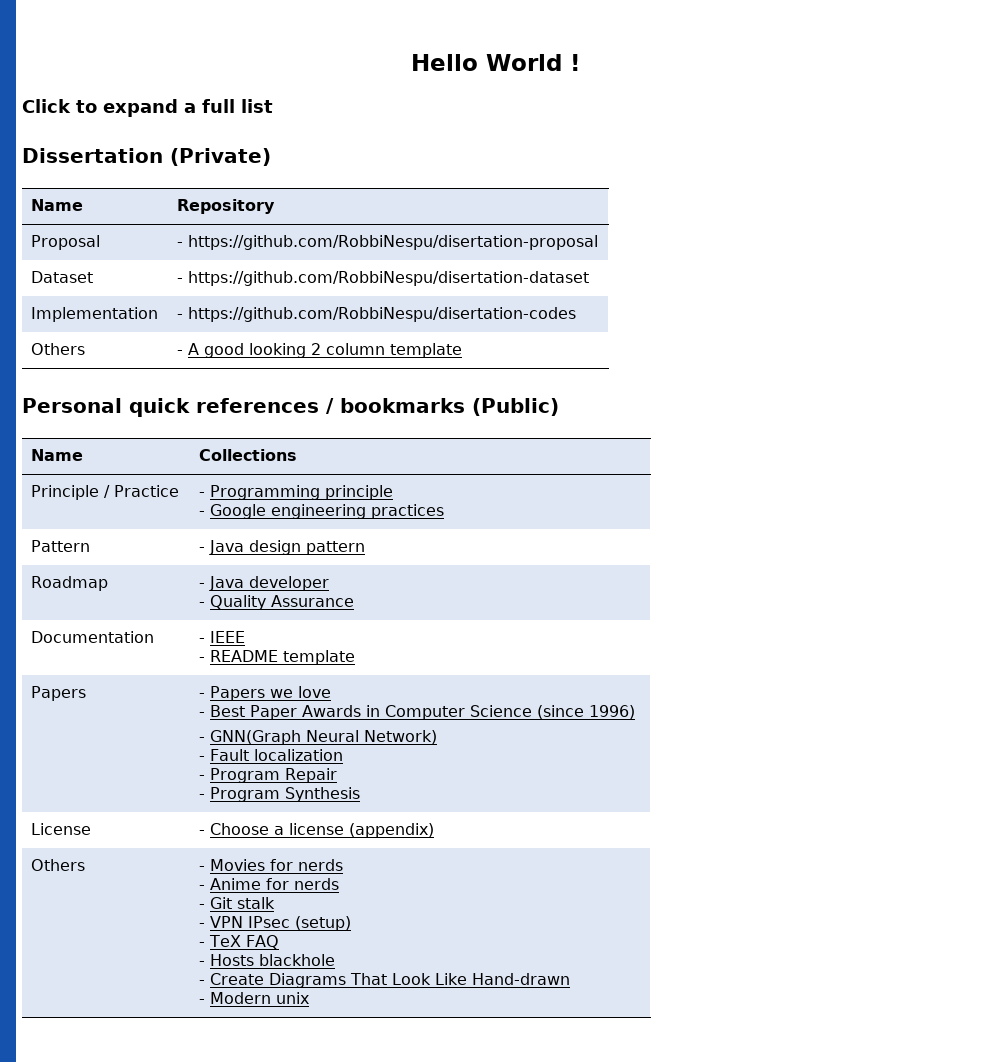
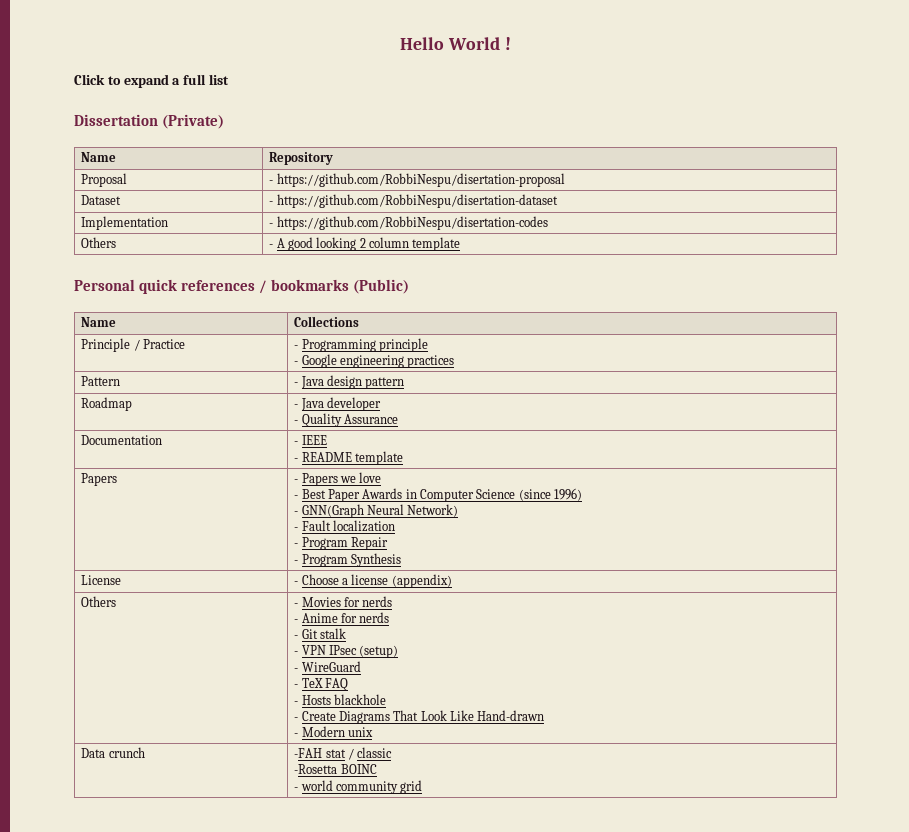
  Others | - Movies for nerds
  - Anime for nerds
  - Git stalk
  - VPN IPsec (setup)
+ - WireGuard
+ Data crunch | -FAH stat / classic
+ -Rosetta BOINC
+ - world community grid

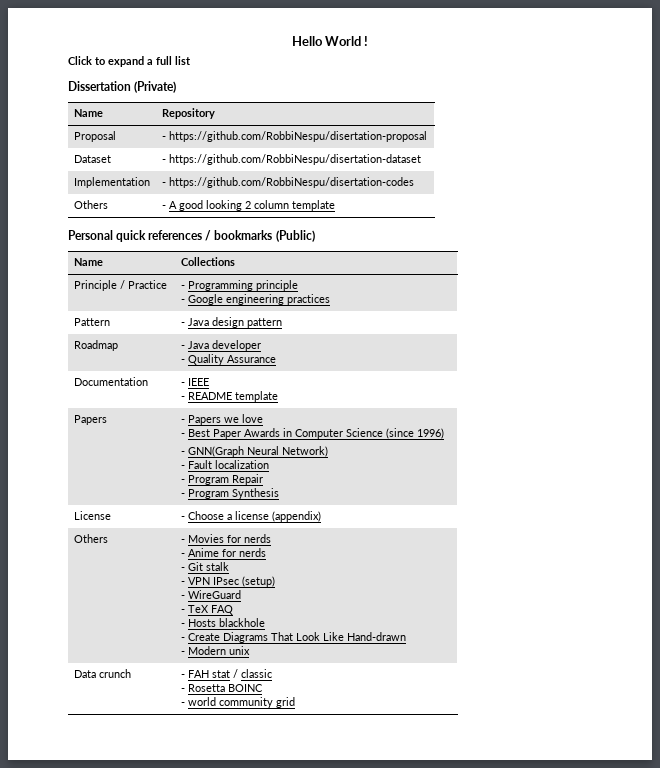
- Data crunch | -FAH stat / classic
- -Rosetta BOINC
+ Data crunch | - FAH stat / classic
+ - Rosetta BOINC

